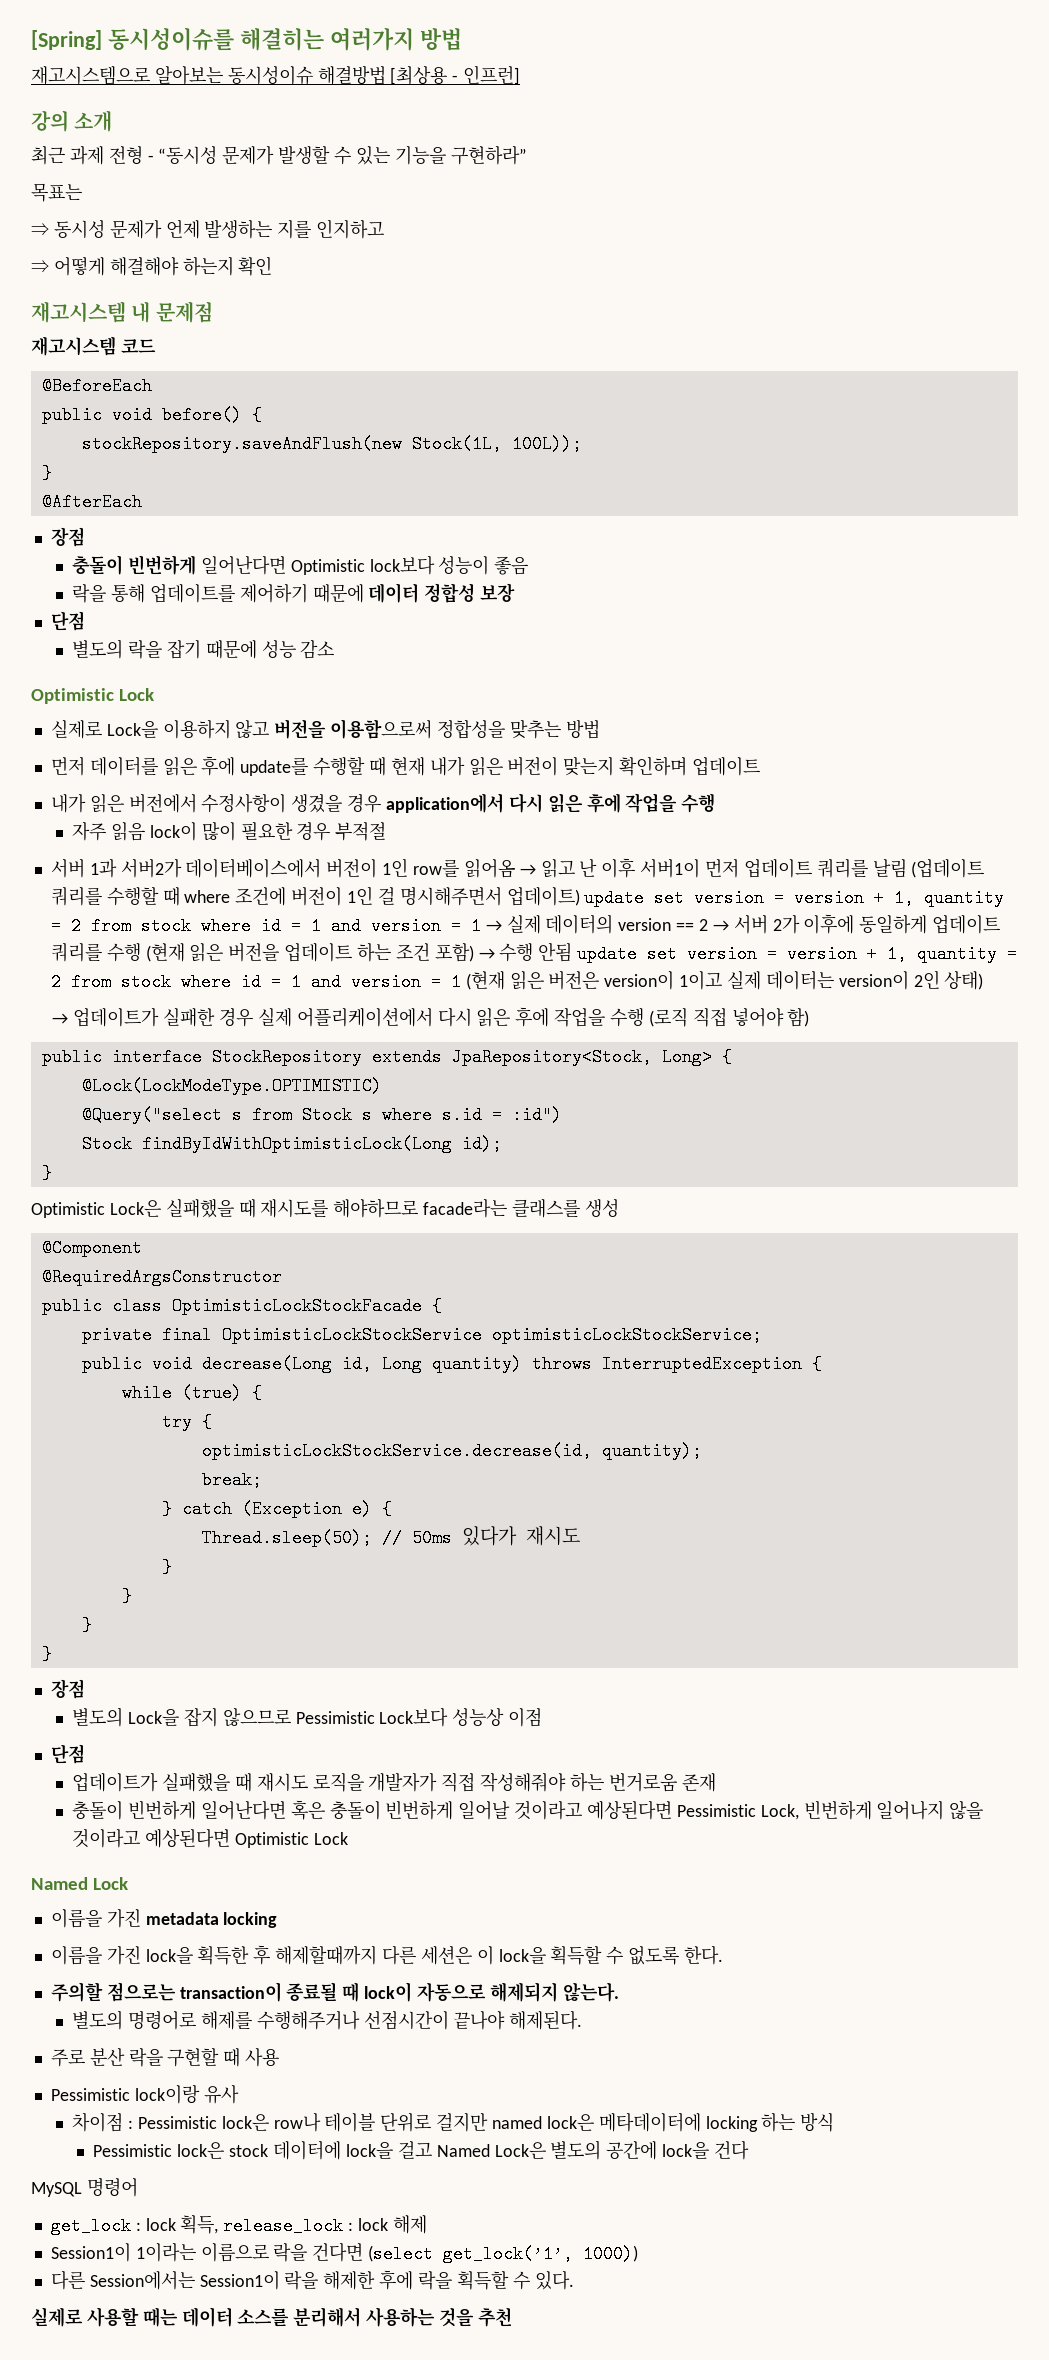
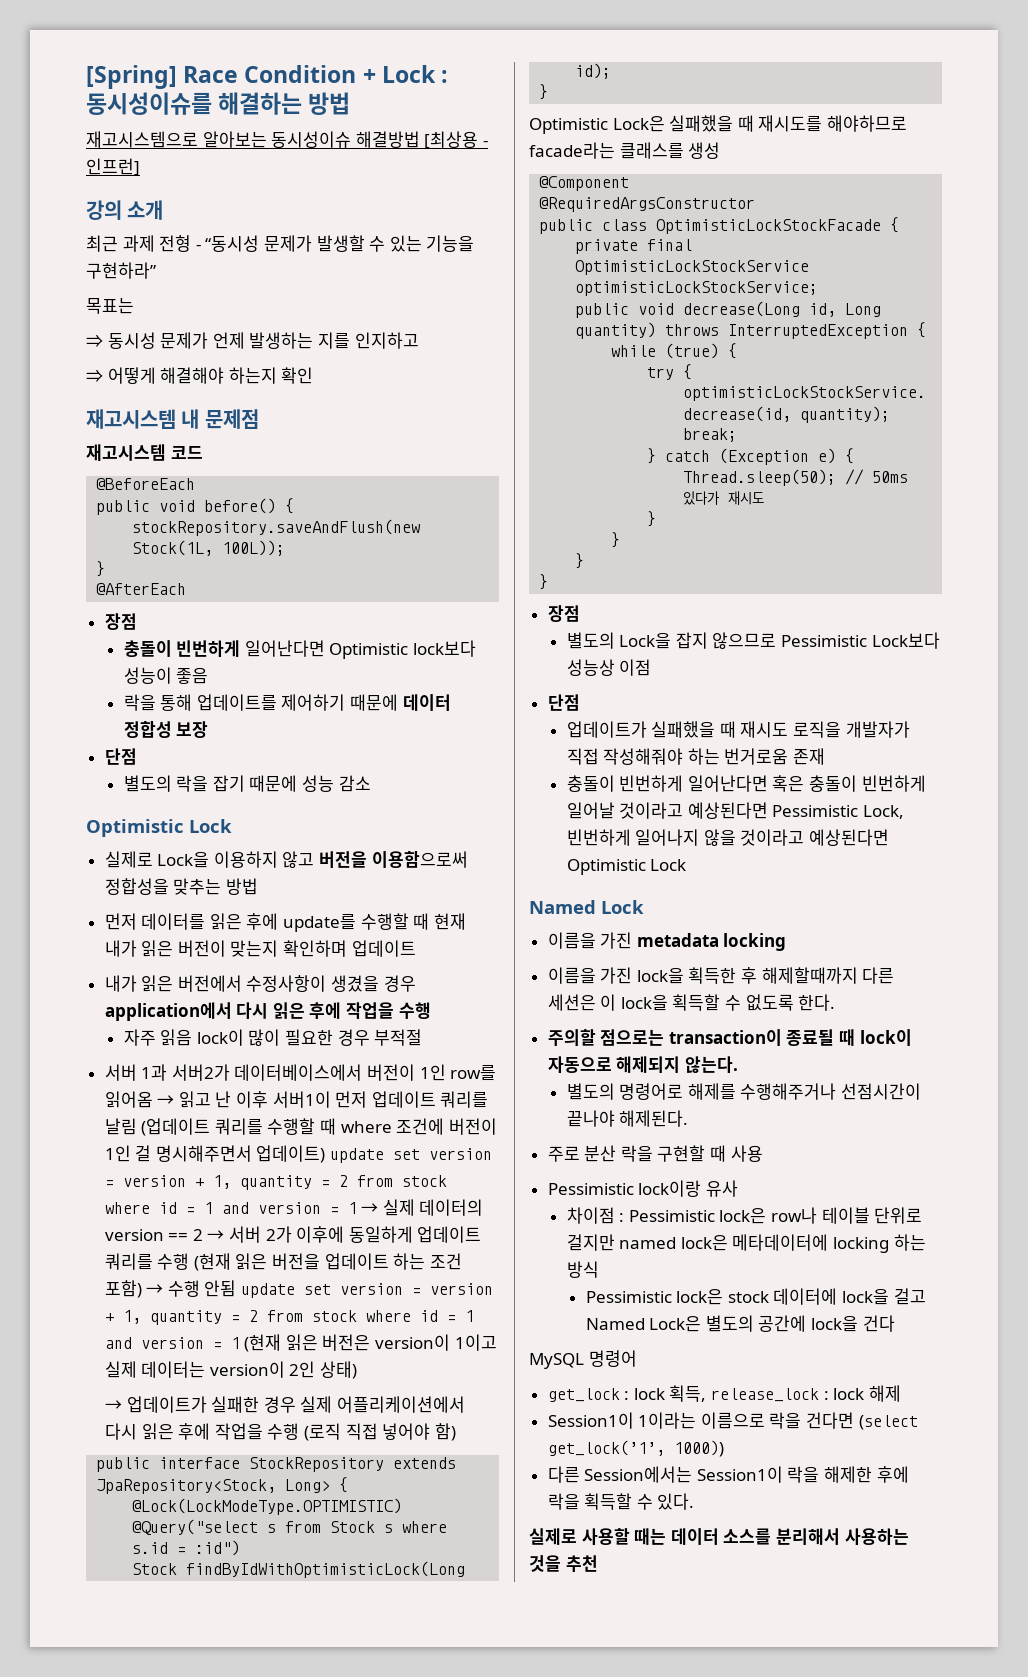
- [Spring] 동시성이슈를 해결히는 여러가지 방법
+ [Spring] Race Condition + Lock : 동시성이슈를 해결하는 방법

